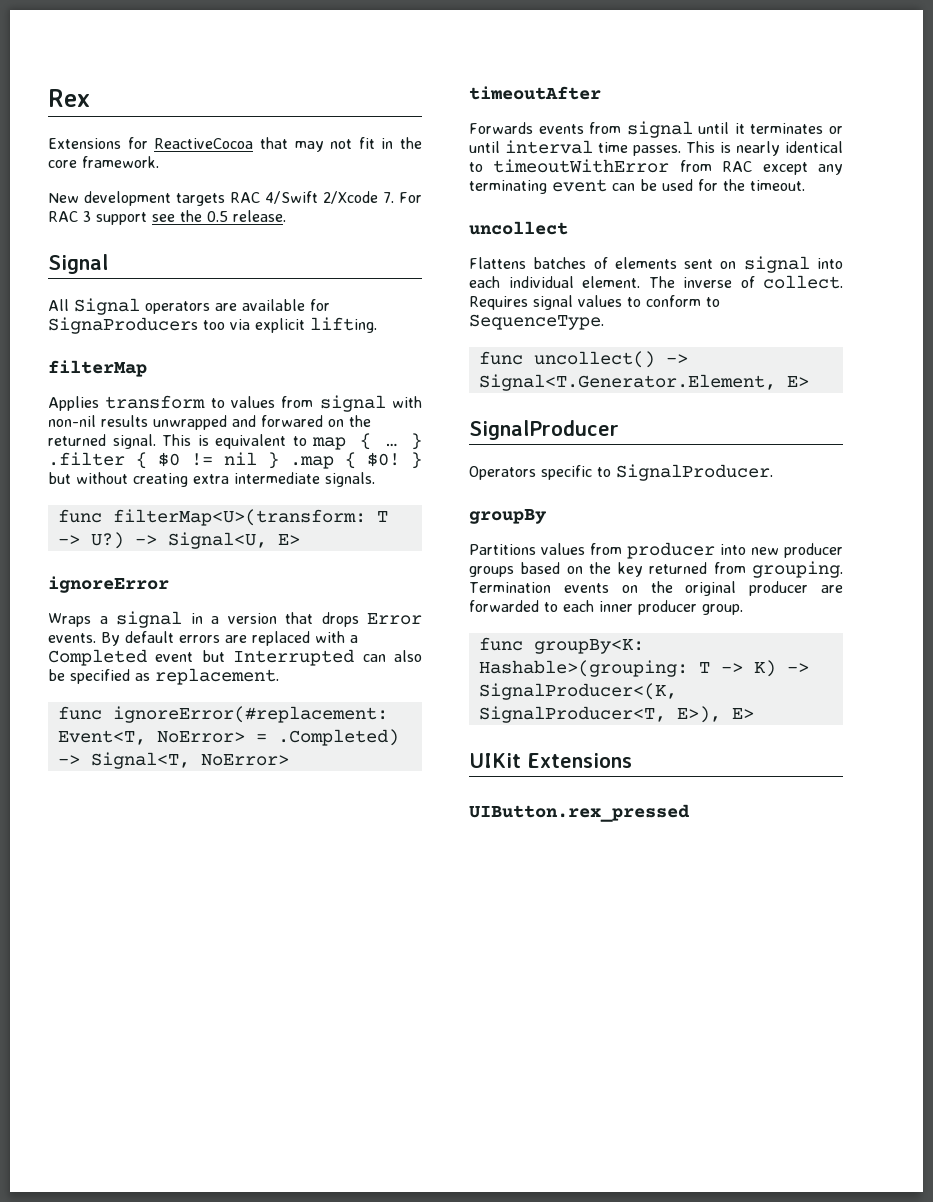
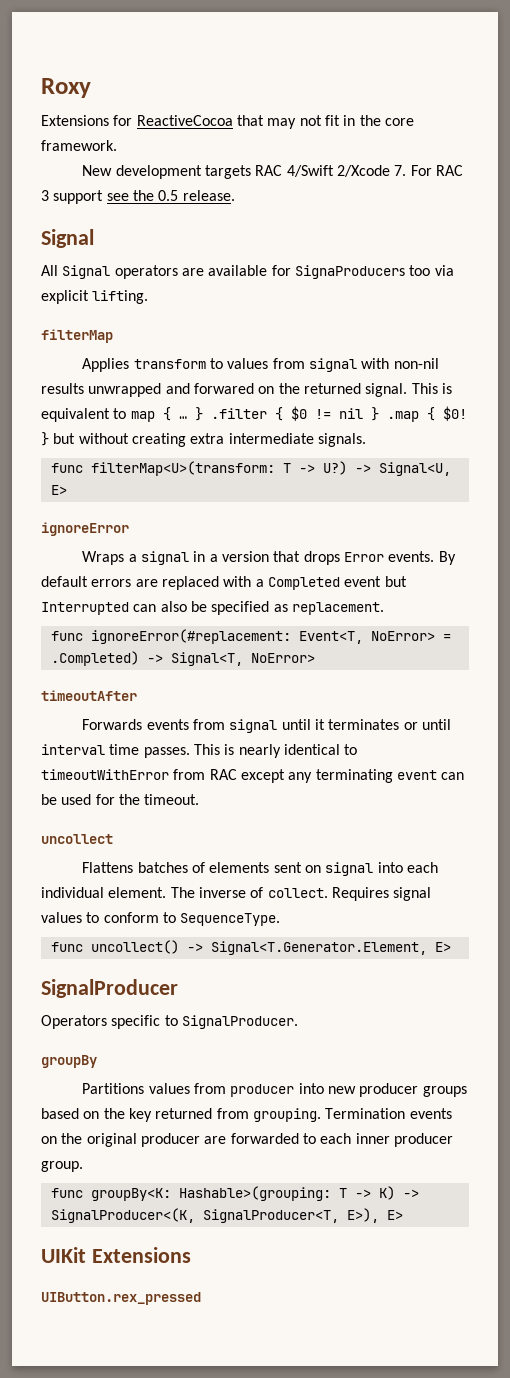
- Rex
+ Roxy

